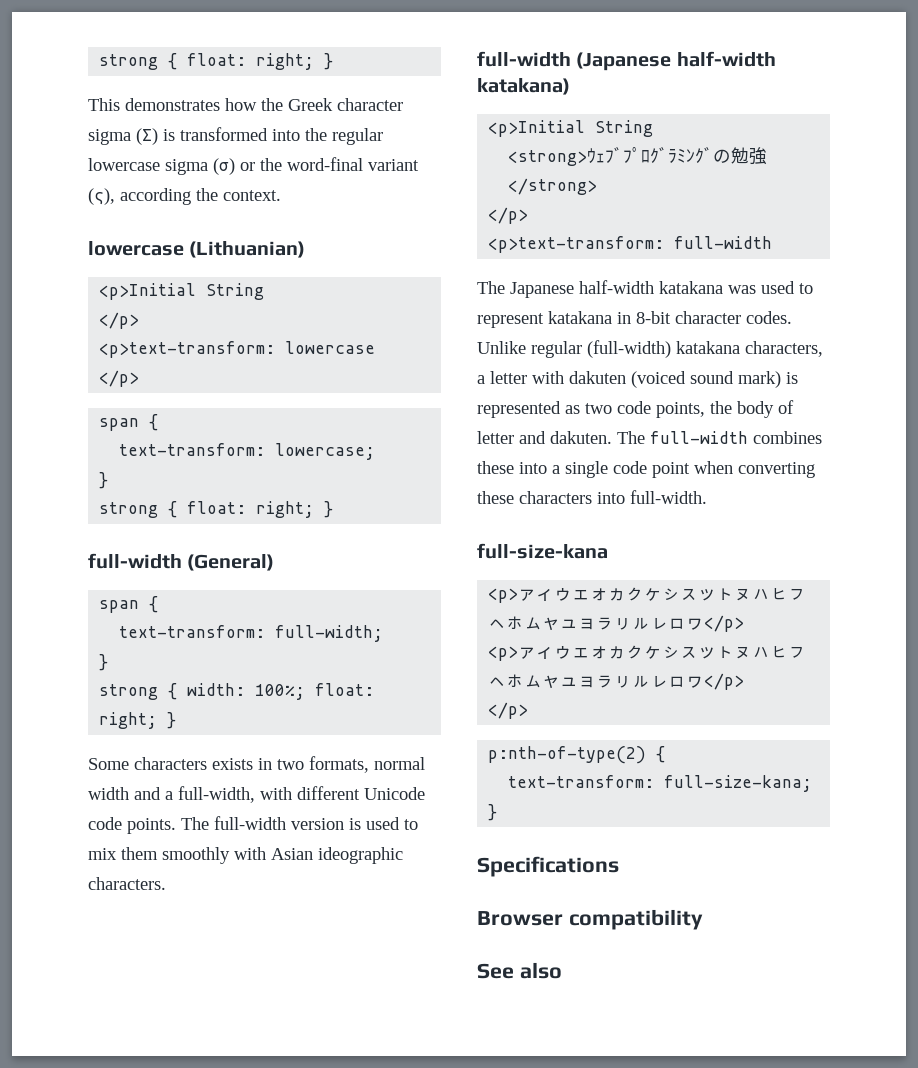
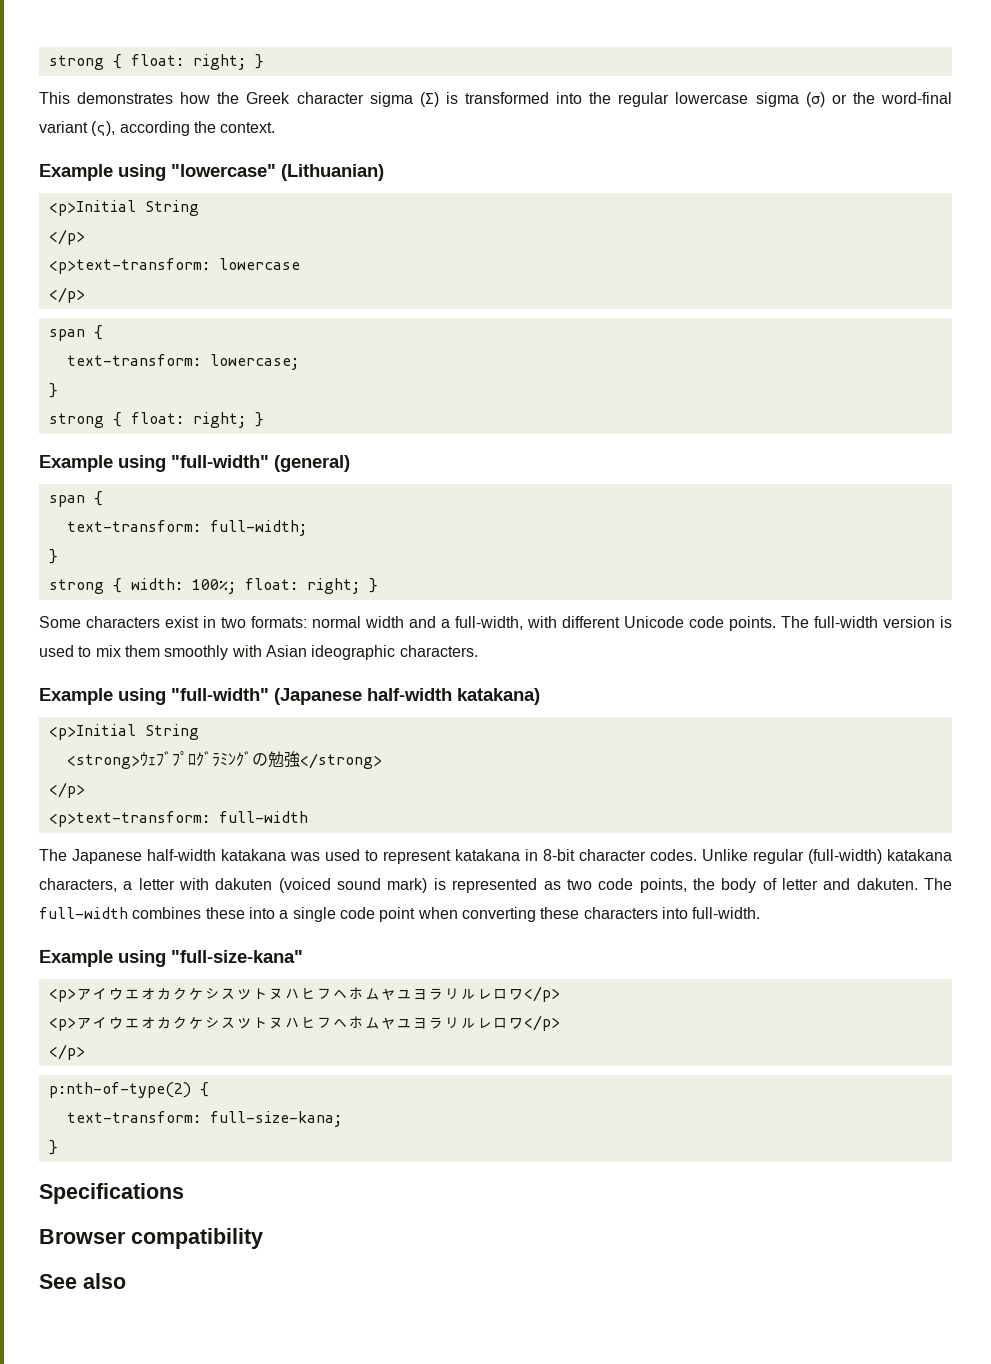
- lowercase (Lithuanian)
+ Example using "lowercase" (Lithuanian)
- full-width (General)
+ Example using "full-width" (general)
- Some characters exists in two formats, normal width and a full-width, with different Unicode code points.
+ Some characters exist in two formats: normal width and a full-width, with different Unicode code points.
- full-width (Japanese half-width katakana)
+ Example using "full-width" (Japanese half-width katakana)
- full-size-kana
+ Example using "full-size-kana"

